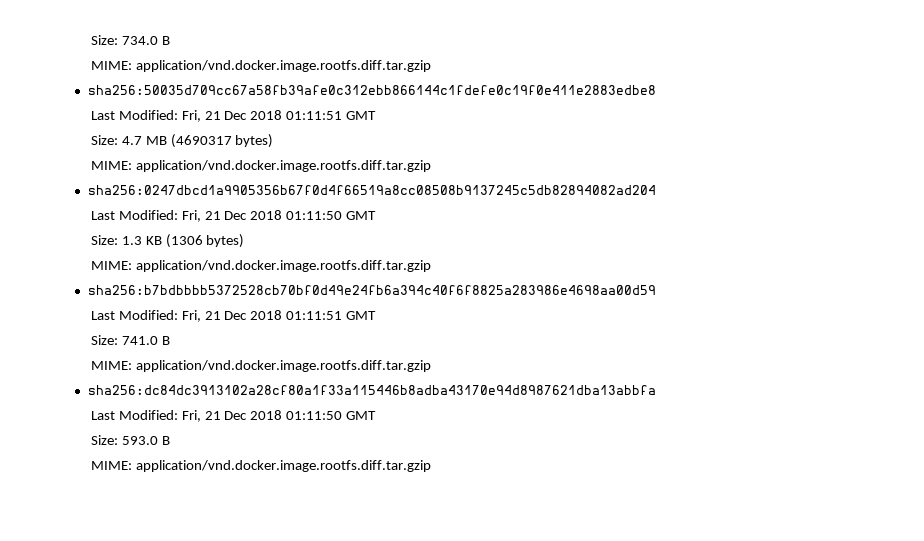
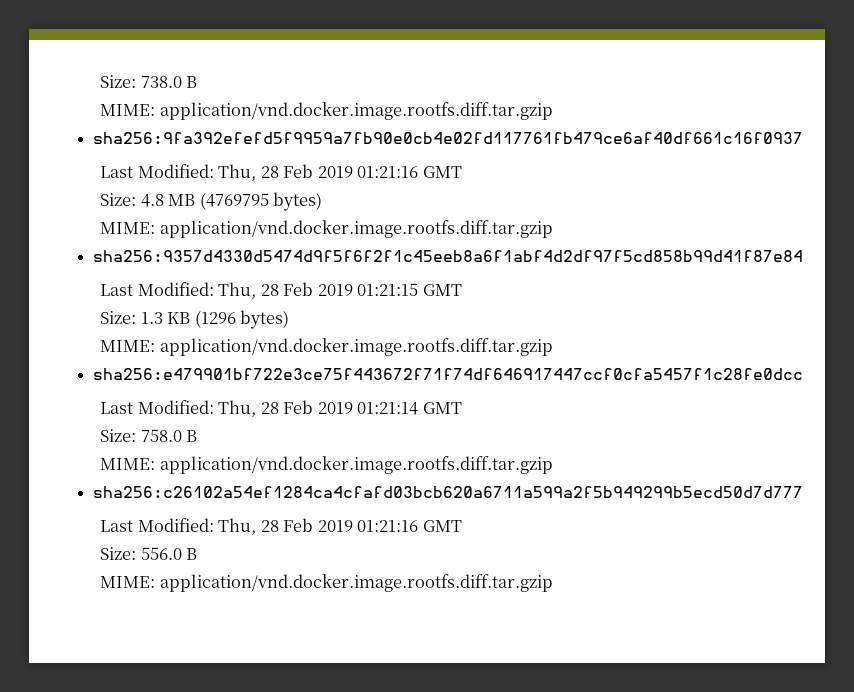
- Size: 734.0 B
+ Size: 738.0 B
  MIME: application/vnd.docker.image.rootfs.diff.tar.gzip
- sha256:50035d709cc67a58fb39afe0c312ebb866144c1fdefe0c19f0e411e2883edbe8
- Last Modified: Fri, 21 Dec 2018 01:11:51 GMT
- Size: 4.7 MB (4690317 bytes)
+ sha256:9fa392efefd5f9959a7fb90e0cb4e02fd117761fb479ce6af40df661c16f0937
+ Last Modified: Thu, 28 Feb 2019 01:21:16 GMT
+ Size: 4.8 MB (4769795 bytes)
  MIME: application/vnd.docker.image.rootfs.diff.tar.gzip
- sha256:0247dbcd1a9905356b67f0d4f66519a8cc08508b9137245c5db82894082ad204
- Last Modified: Fri, 21 Dec 2018 01:11:50 GMT
+ sha256:9357d4330d5474d9f5f6f2f1c45eeb8a6f1abf4d2df97f5cd858b99d41f87e84
+ Last Modified: Thu, 28 Feb 2019 01:21:15 GMT
- Size: 1.3 KB (1306 bytes)
+ Size: 1.3 KB (1296 bytes)
  MIME: application/vnd.docker.image.rootfs.diff.tar.gzip
- sha256:b7bdbbbb5372528cb70bf0d49e24fb6a394c40f6f8825a283986e4698aa00d59
- Last Modified: Fri, 21 Dec 2018 01:11:51 GMT
- Size: 741.0 B
+ sha256:e479901bf722e3ce75f443672f71f74df646917447ccf0cfa5457f1c28fe0dcc
+ Last Modified: Thu, 28 Feb 2019 01:21:14 GMT
+ Size: 758.0 B
  MIME: application/vnd.docker.image.rootfs.diff.tar.gzip
- sha256:dc84dc3913102a28cf80a1f33a115446b8adba43170e94d8987621dba13abbfa
- Last Modified: Fri, 21 Dec 2018 01:11:50 GMT
- Size: 593.0 B
+ sha256:c26102a54ef1284ca4cfafd03bcb620a6711a599a2f5b949299b5ecd50d7d777
+ Last Modified: Thu, 28 Feb 2019 01:21:16 GMT
+ Size: 556.0 B

